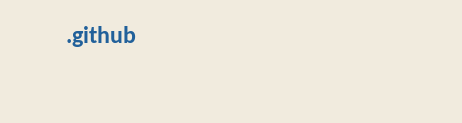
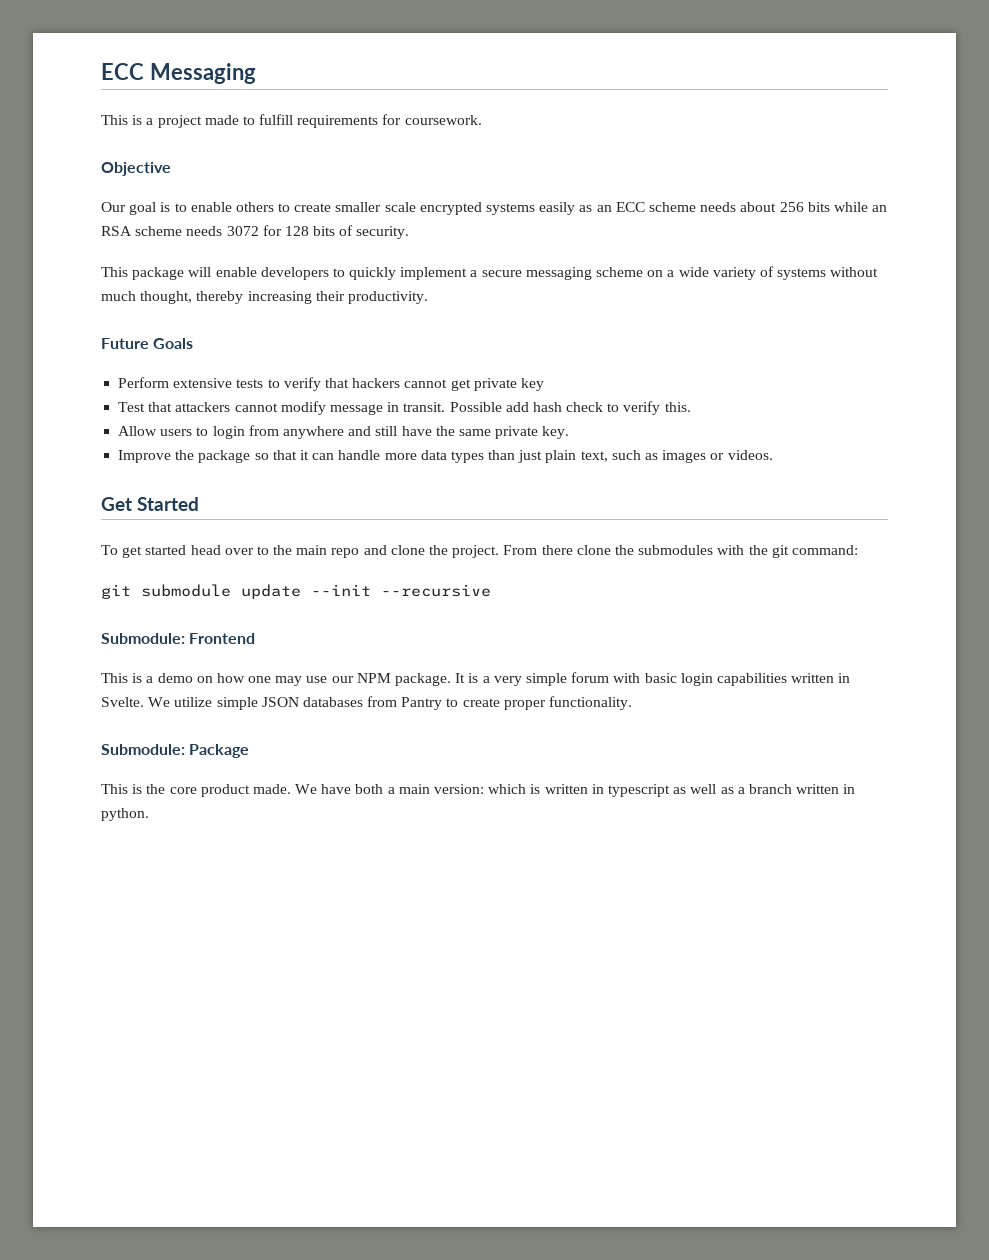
- .github
+ ECC Messaging
+ This is a project made to fulfill requirements for coursework.
+ Objective
+ Our goal is to enable others to create smaller scale encrypted systems easily as an ECC scheme needs about 256 bits while an RSA scheme needs 3072 for 128 bits of security.
+ This package will enable developers to quickly implement a secure messaging scheme on a wide variety of systems without much thought, thereby increasing their productivity.
+ Future Goals
+ Perform extensive tests to verify that hackers cannot get private key
+ Test that attackers cannot modify message in transit. Possible add hash check to verify this.
+ Allow users to login from anywhere and still have the same private key.
+ Improve the package so that it can handle more data types than just plain text, such as images or videos.
+ Get Started
+ To get started head over to the main repo and clone the project. From there clone the submodules with the git command:
+ git submodule update --init --recursive
+ Submodule: Frontend
+ This is a demo on how one may use our NPM package. It is a very simple forum with basic login capabilities written in Svelte. We utilize simple JSON databases from Pantry to create proper functionality.
+ Submodule: Package
+ This is the core product made. We have both a main version: which is written in typescript as well as a branch written in python.

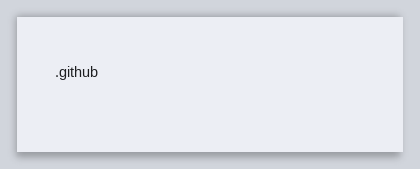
- ECC Messaging
- This is a project made to fulfill requirements for coursework.
- Objective
- Our goal is to enable others to create smaller scale encrypted systems easily as an ECC scheme needs about 256 bits while an RSA scheme needs 3072 for 128 bits of security.
- This package will enable developers to quickly implement a secure messaging scheme on a wide variety of systems without much thought, thereby increasing their productivity.
- Future Goals
- Perform extensive tests to verify that hackers cannot get private key
- Test that attackers cannot modify message in transit. Possible add hash check to verify this.
- Allow users to login from anywhere and still have the same private key.
- Improve the package so that it can handle more data types than just plain text, such as images or videos.
- Get Started
- To get started head over to the main repo and clone the project. From there clone the submodules with the git command:
- git submodule update --init --recursive
- Submodule: Frontend
- This is a demo on how one may use our NPM package. It is a very simple forum with basic login capabilities written in Svelte. We utilize simple JSON databases from Pantry to create proper functionality.
- Submodule: Package
- This is the core product made. We have both a main version: which is written in typescript as well as a branch written in python.
+ .github

